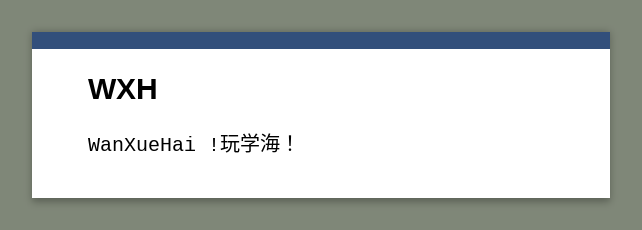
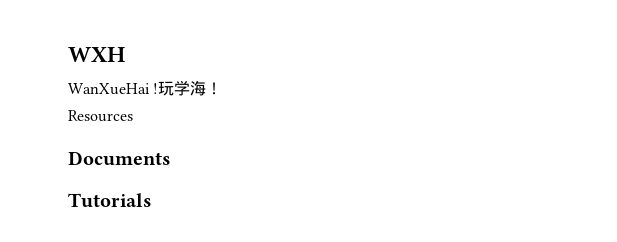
+ Resources
+ Documents
+ Tutorials

